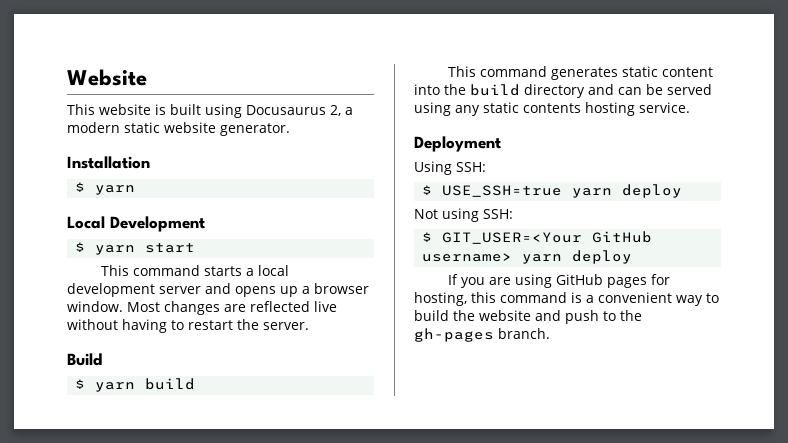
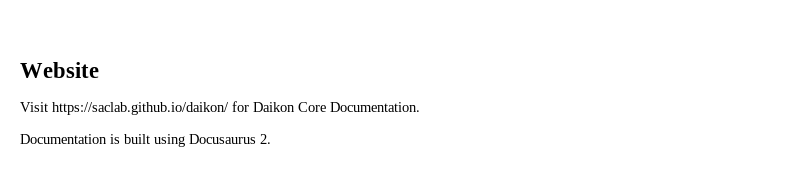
- This website is built using Docusaurus 2, a modern static website generator.
- Installation
- $ yarn
- Local Development
- $ yarn start
- This command starts a local development server and opens up a browser window. Most changes are reflected live without having to restart the server.
- Build
- $ yarn build
- This command generates static content into the build directory and can be served using any static contents hosting service.
- Deployment
- Using SSH:
- $ USE_SSH=true yarn deploy
- Not using SSH:
- $ GIT_USER=<Your GitHub username> yarn deploy
- If you are using GitHub pages for hosting, this command is a convenient way to build the website and push to the gh-pages branch.
+ Visit https://saclab.github.io/daikon/ for Daikon Core Documentation.
+ Documentation is built using Docusaurus 2.

